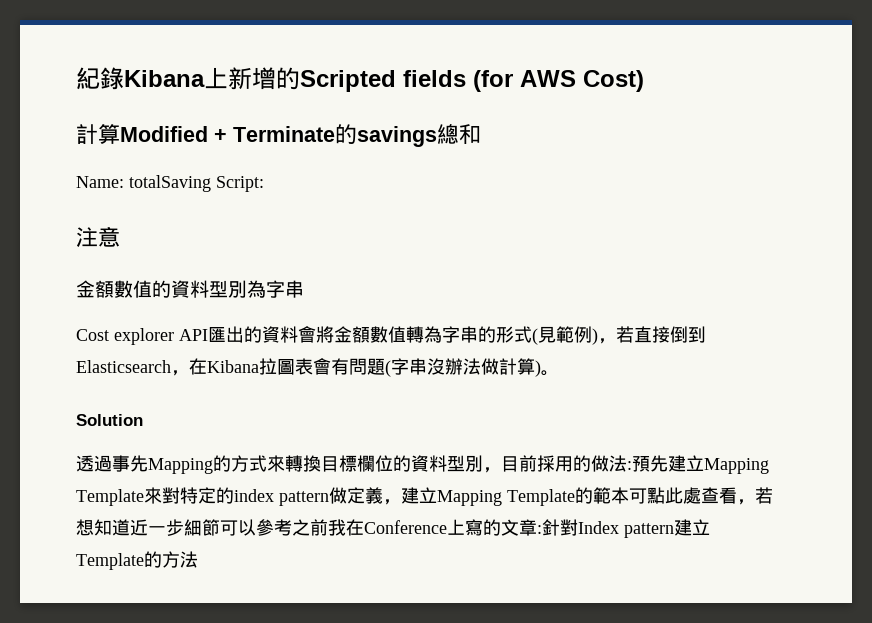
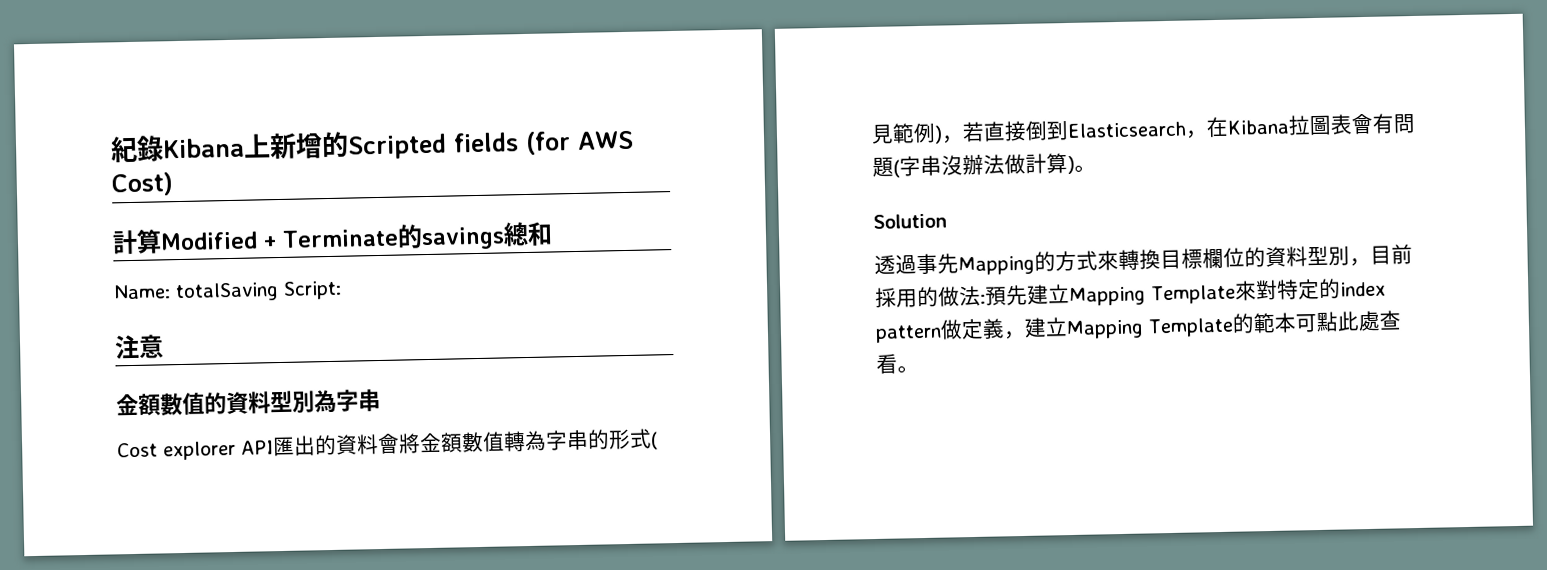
- 透過事先Mapping的方式來轉換目標欄位的資料型別，目前採用的做法:預先建立Mapping Template來對特定的index pattern做定義，建立Mapping Template的範本可點此處查看，若想知道近一步細節可以參考之前我在Conference上寫的文章:針對Index pattern建立Template的方法
+ 透過事先Mapping的方式來轉換目標欄位的資料型別，目前採用的做法:預先建立Mapping Template來對特定的index pattern做定義，建立Mapping Template的範本可點此處查看。

